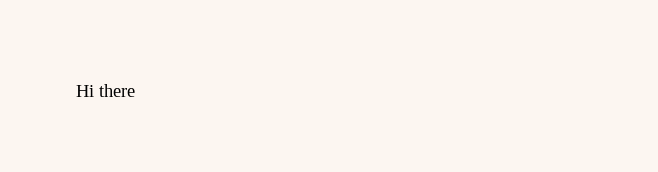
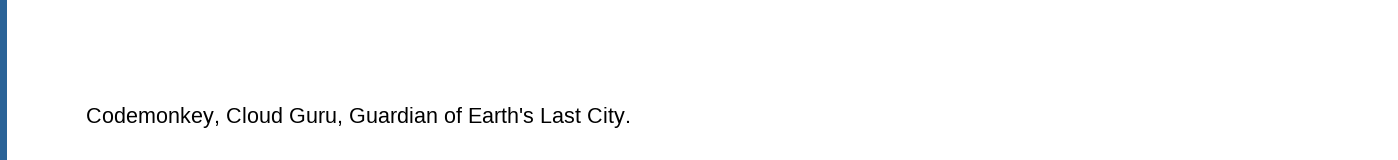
- Hi there
+ Codemonkey, Cloud Guru, Guardian of Earth's Last City.

